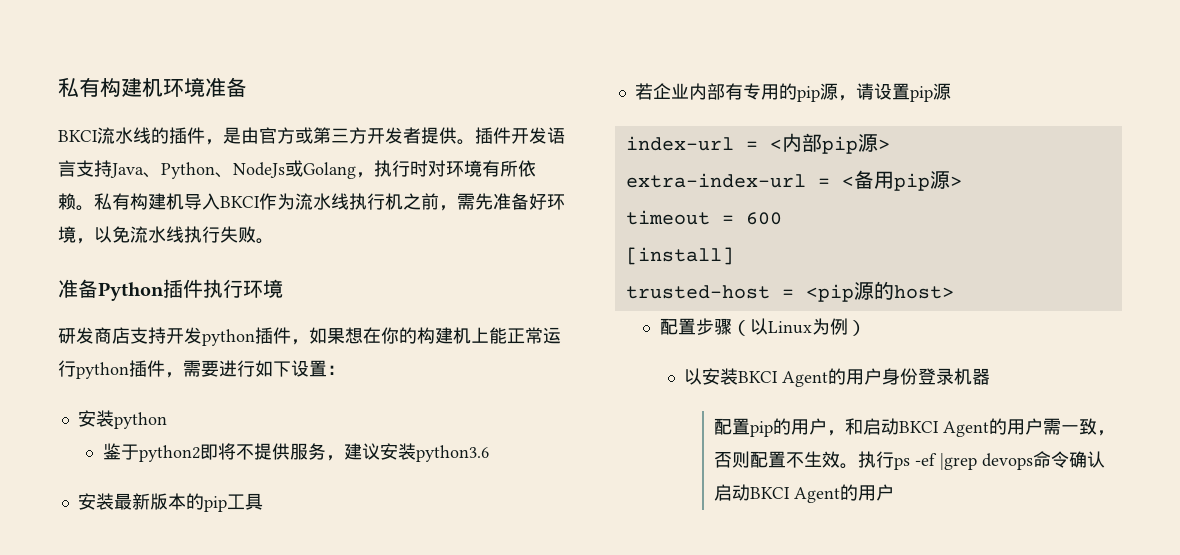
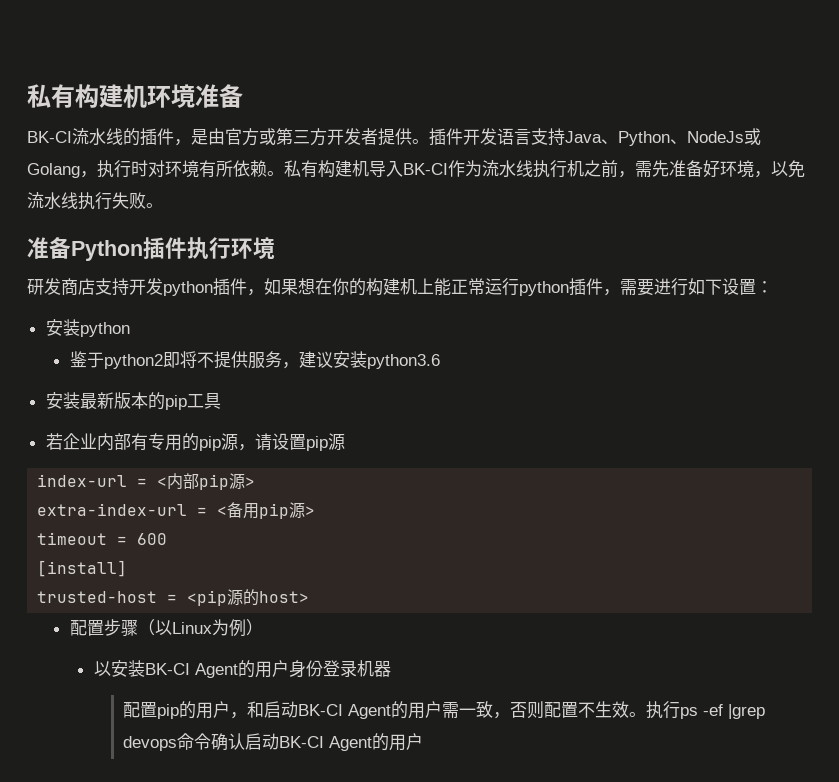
- BKCI流水线的插件，是由官方或第三方开发者提供。
+ BK-CI流水线的插件，是由官方或第三方开发者提供。
- 私有构建机导入BKCI作为流水线执行机之前，需先准备好环境，以免流水线执行失败。
+ 私有构建机导入BK-CI作为流水线执行机之前，需先准备好环境，以免流水线执行失败。
- 以安装BKCI Agent的用户身份登录机器
+ 以安装BK-CI Agent的用户身份登录机器
- 配置pip的用户，和启动BKCI Agent的用户需一致，否则配置不生效。
+ 配置pip的用户，和启动BK-CI Agent的用户需一致，否则配置不生效。
- 执行ps -ef |grep devops命令确认启动BKCI Agent的用户
+ 执行ps -ef |grep devops命令确认启动BK-CI Agent的用户

